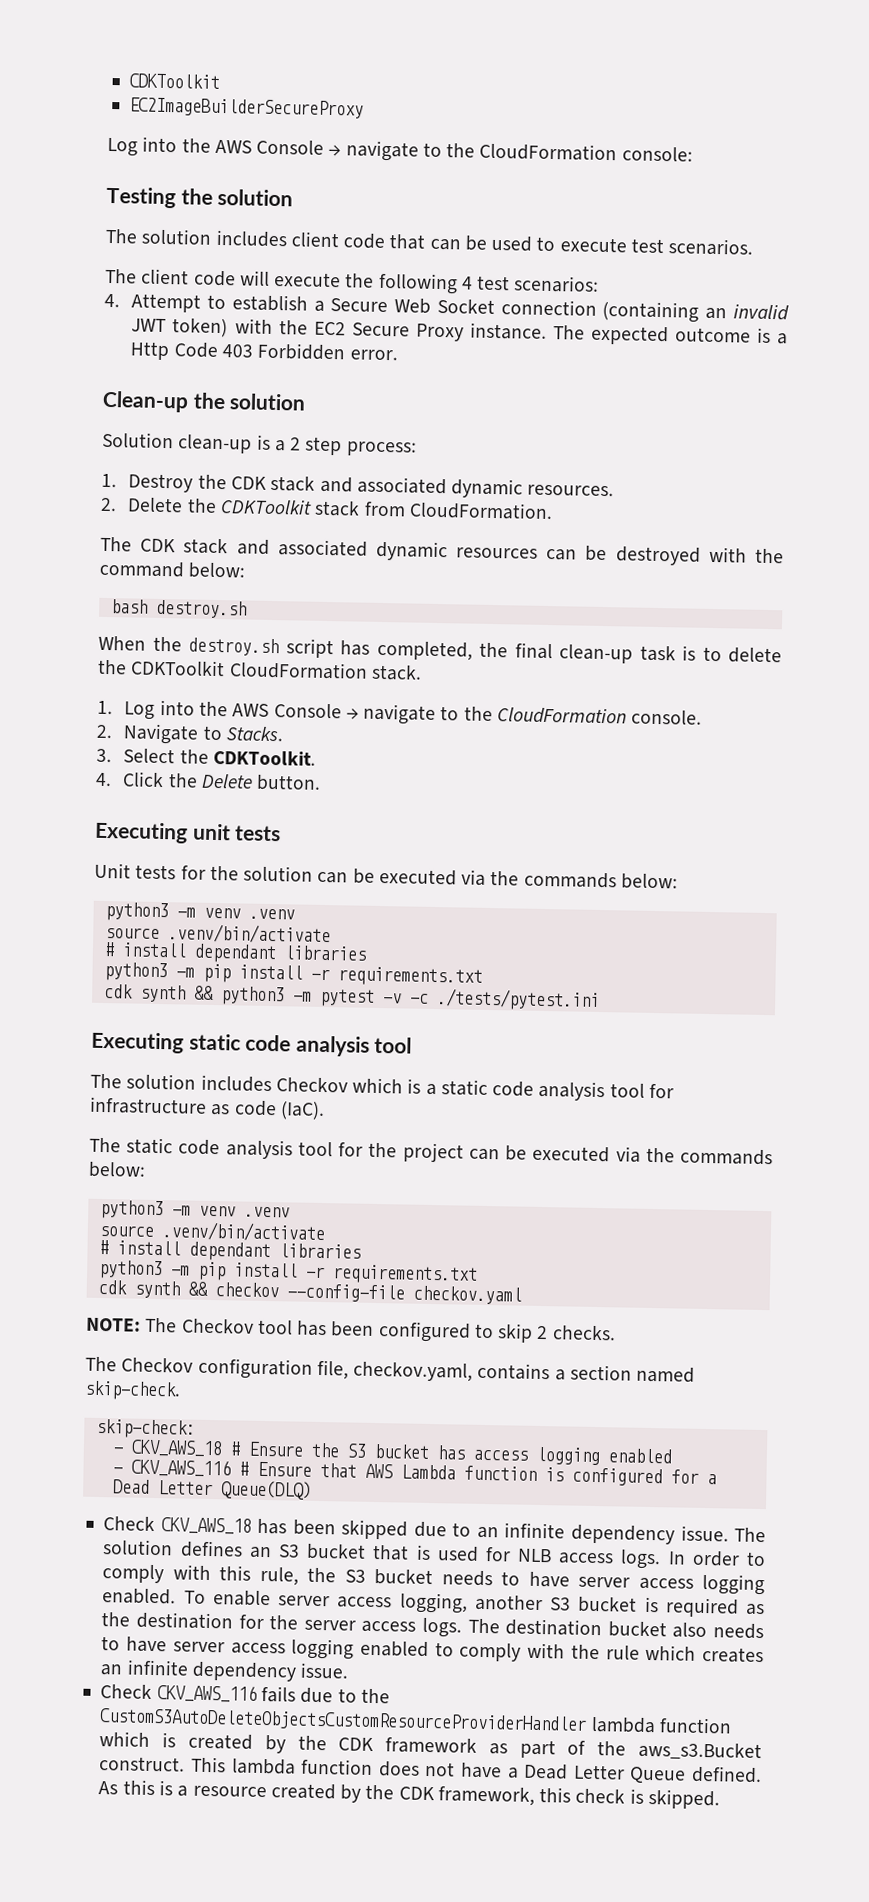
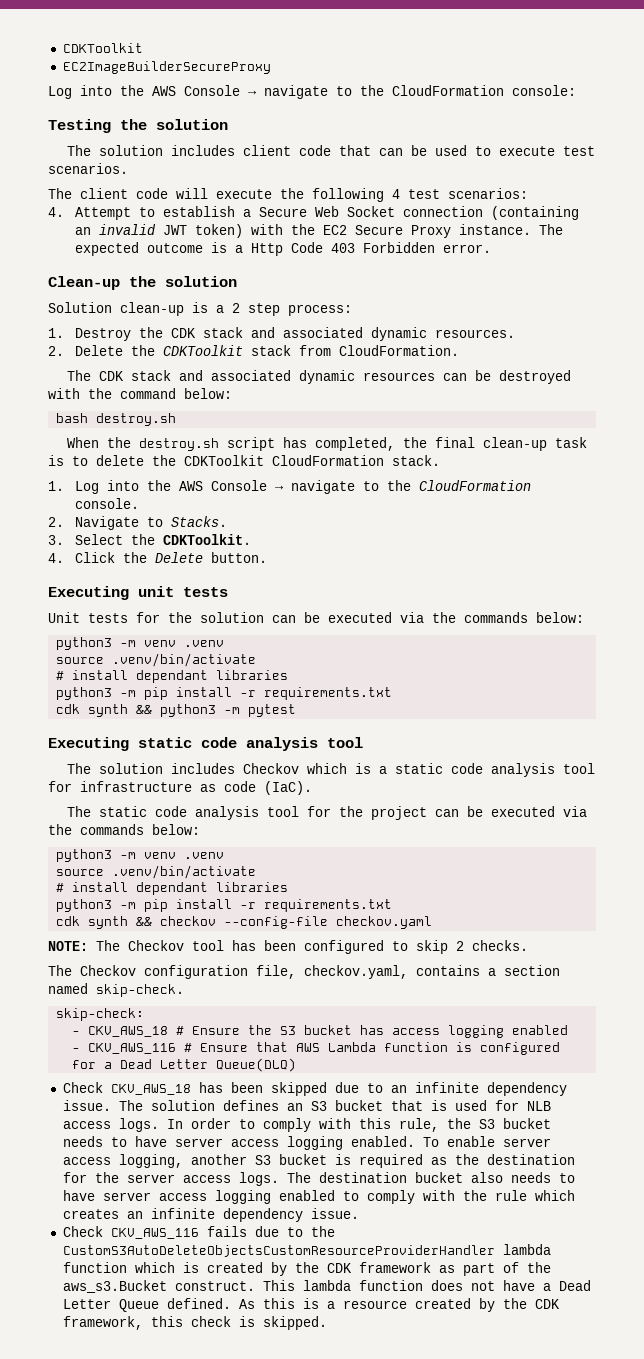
- cdk synth && python3 -m pytest -v -c ./tests/pytest.ini
+ cdk synth && python3 -m pytest

